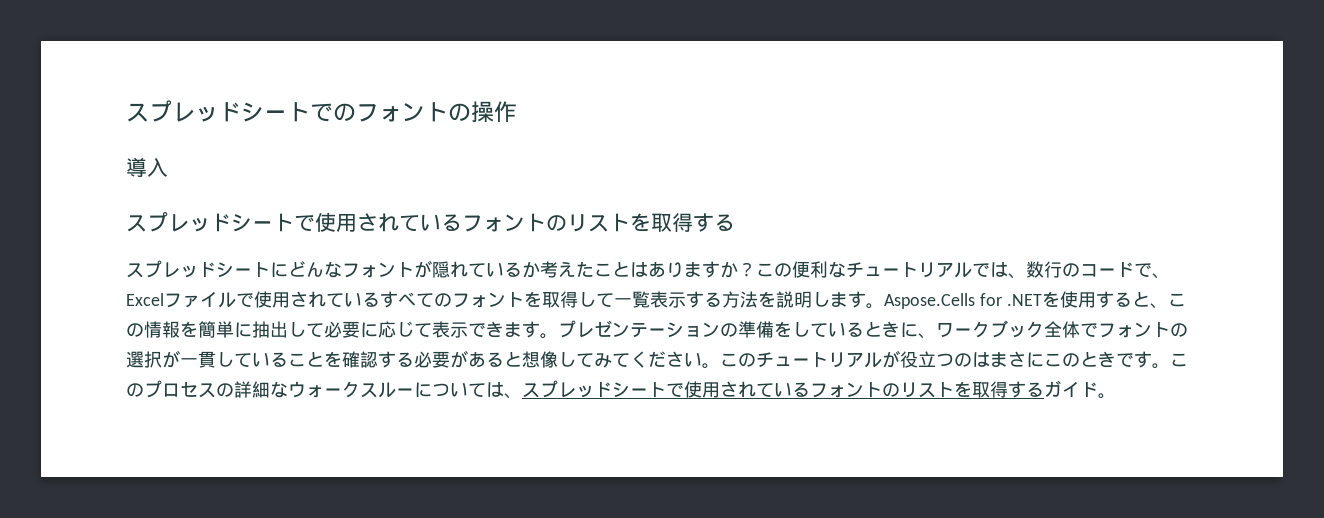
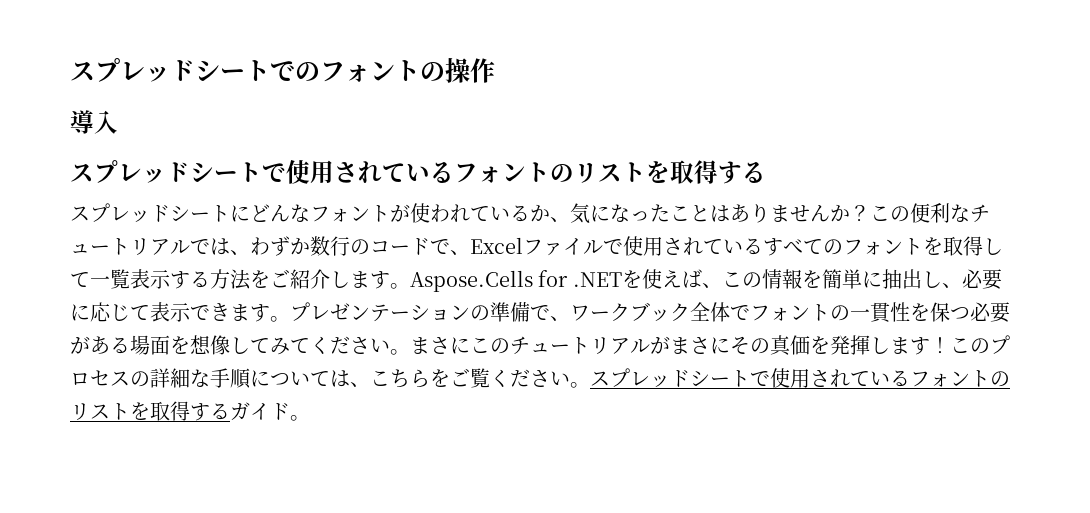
- スプレッドシートにどんなフォントが隠れているか考えたことはありますか？
+ スプレッドシートにどんなフォントが使われているか、気になったことはありませんか？
- この便利なチュートリアルでは、数行のコードで、Excelファイルで使用されているすべてのフォントを取得して一覧表示する方法を説明します。
+ この便利なチュートリアルでは、わずか数行のコードで、Excelファイルで使用されているすべてのフォントを取得して一覧表示する方法をご紹介します。
- Aspose.Cells for .NETを使用すると、この情報を簡単に抽出して必要に応じて表示できます。
+ Aspose.Cells for .NETを使えば、この情報を簡単に抽出し、必要に応じて表示できます。
- プレゼンテーションの準備をしているときに、ワークブック全体でフォントの選択が一貫していることを確認する必要があると想像してみてください。
+ プレゼンテーションの準備で、ワークブック全体でフォントの一貫性を保つ必要がある場面を想像してみてください。
- このチュートリアルが役立つのはまさにこのときです。
+ まさにこのチュートリアルがまさにその真価を発揮します！
- このプロセスの詳細なウォークスルーについては、スプレッドシートで使用されているフォントのリストを取得するガイド。
+ このプロセスの詳細な手順については、こちらをご覧ください。スプレッドシートで使用されているフォントのリストを取得するガイド。

